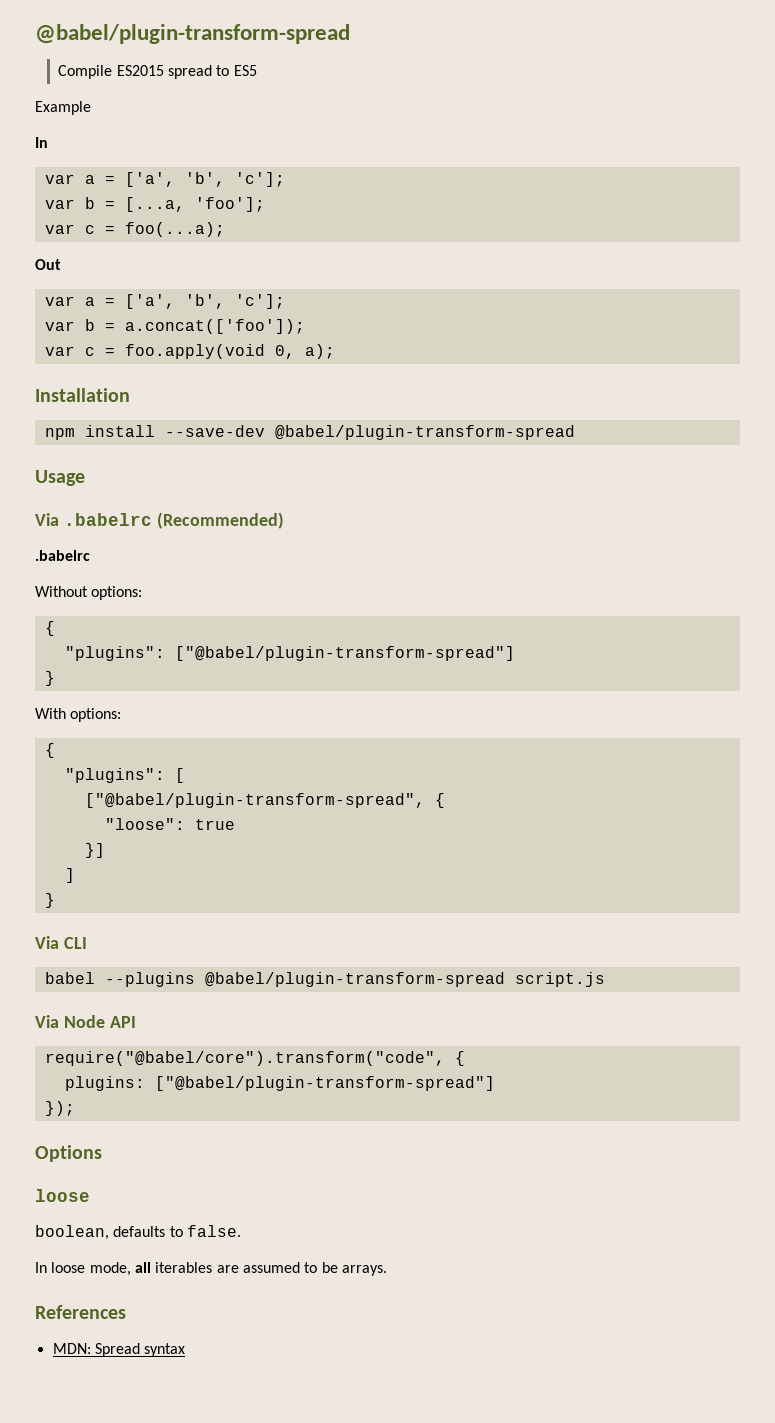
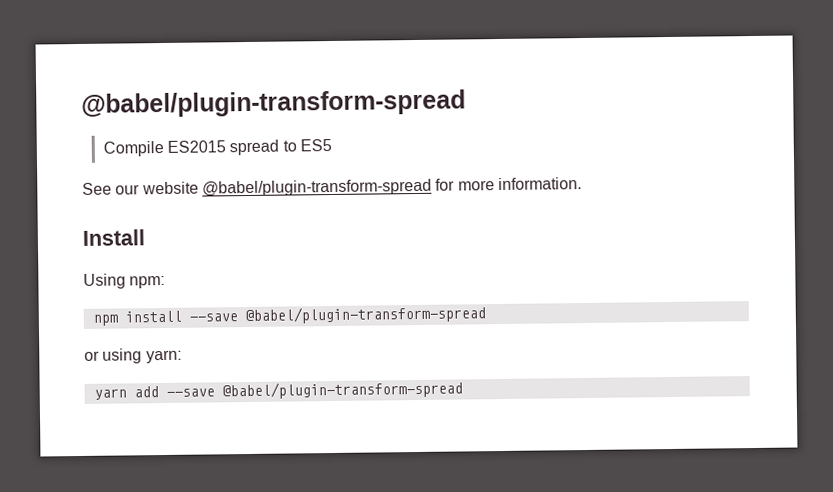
- Example
- In
- var a = ['a', 'b', 'c'];
- var b = [...a, 'foo'];
- var c = foo(...a);
- Out
- var a = ['a', 'b', 'c'];
- var b = a.concat(['foo']);
- var c = foo.apply(void 0, a);
- Installation
+ See our website @babel/plugin-transform-spread for more information.
+ Install
+ Using npm:
- npm install --save-dev @babel/plugin-transform-spread
- Usage
- Via .babelrc (Recommended)
- .babelrc
- Without options:
- {
- "plugins": ["@babel/plugin-transform-spread"]
- }
- With options:
- {
- "plugins": [
- ["@babel/plugin-transform-spread", {
- "loose": true
- }]
- ]
- }
- Via CLI
- babel --plugins @babel/plugin-transform-spread script.js
- Via Node API
- require("@babel/core").transform("code", {
- plugins: ["@babel/plugin-transform-spread"]
- });
- Options
- loose
- boolean, defaults to false.
- In loose mode, all iterables are assumed to be arrays.
- References
- MDN: Spread syntax
+ npm install --save @babel/plugin-transform-spread
+ or using yarn:
+ yarn add --save @babel/plugin-transform-spread

